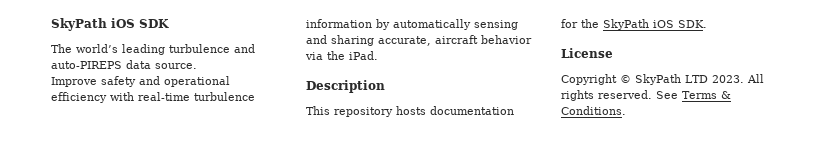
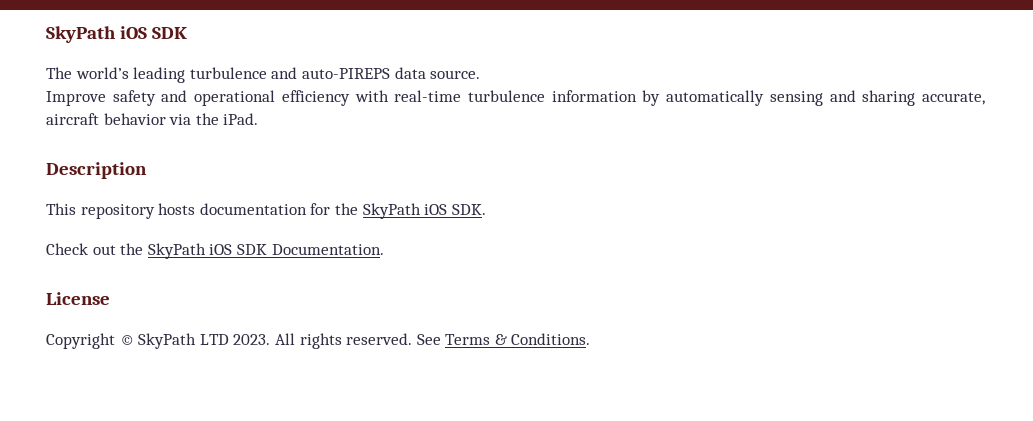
+ Check out the SkyPath iOS SDK Documentation.

